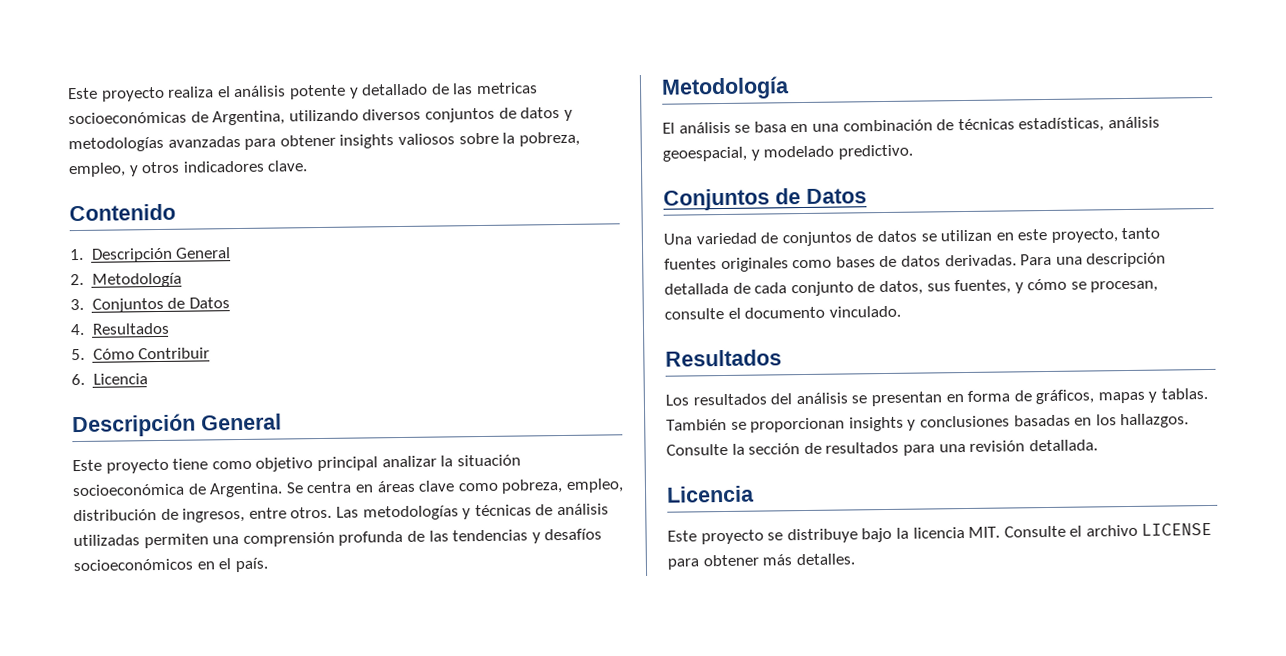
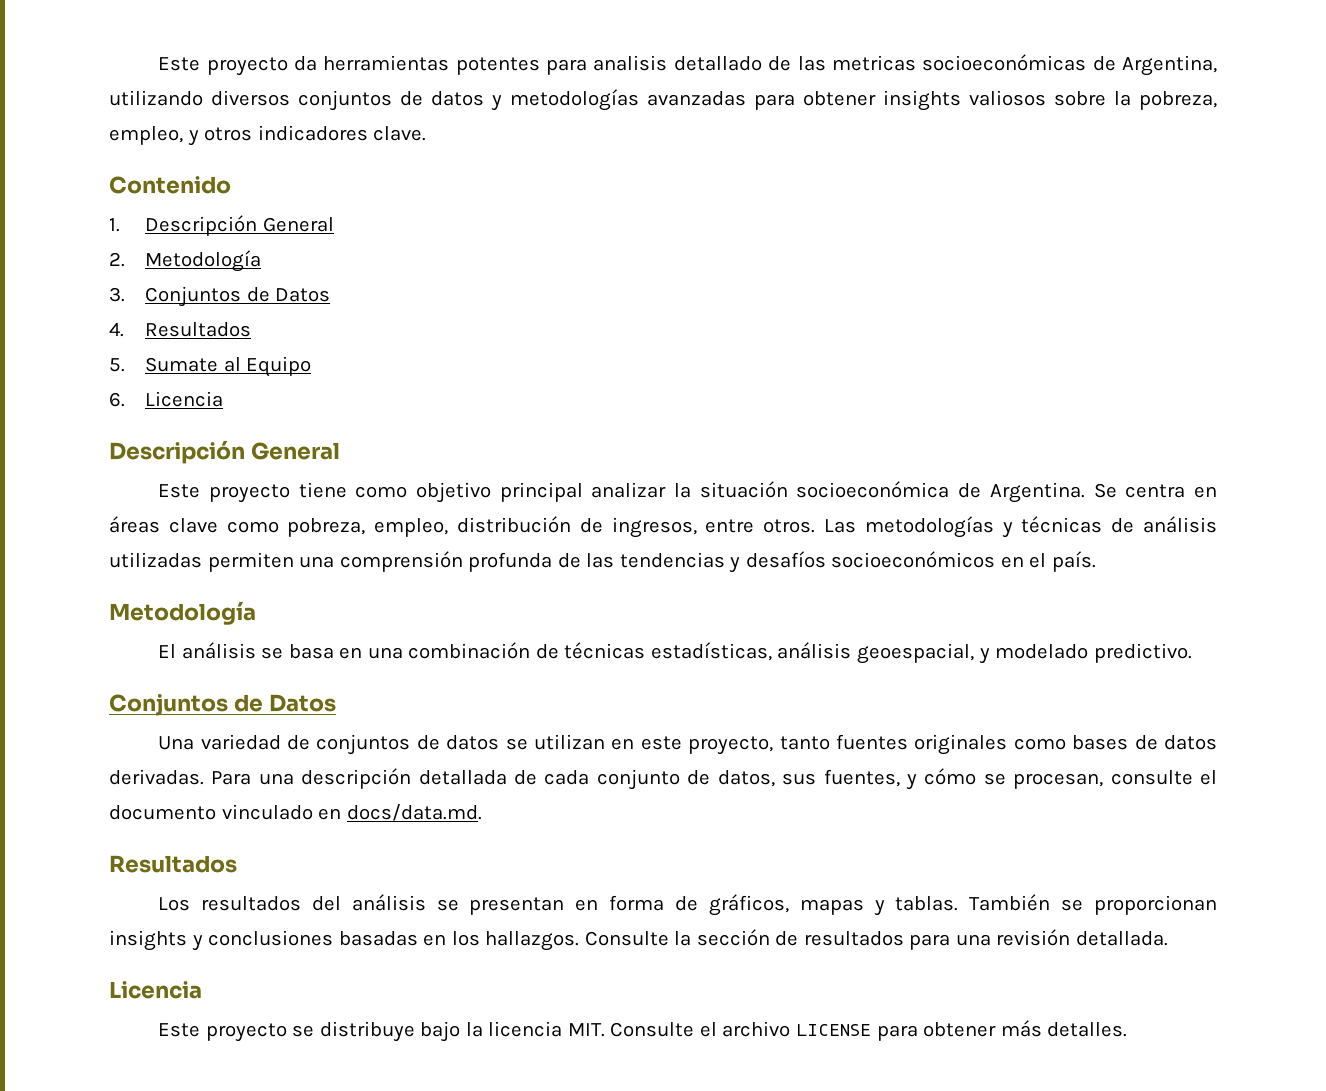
- Este proyecto realiza el análisis potente y detallado de las metricas socioeconómicas de Argentina, utilizando diversos conjuntos de datos y metodologías avanzadas para obtener insights valiosos sobre la pobreza, empleo, y otros indicadores clave.
+ Este proyecto da herramientas potentes para analisis detallado de las metricas socioeconómicas de Argentina, utilizando diversos conjuntos de datos y metodologías avanzadas para obtener insights valiosos sobre la pobreza, empleo, y otros indicadores clave.
- 5. Cómo Contribuir
+ 5. Sumate al Equipo
- Para una descripción detallada de cada conjunto de datos, sus fuentes, y cómo se procesan, consulte el documento vinculado.
+ Para una descripción detallada de cada conjunto de datos, sus fuentes, y cómo se procesan, consulte el documento vinculado en docs/data.md.

